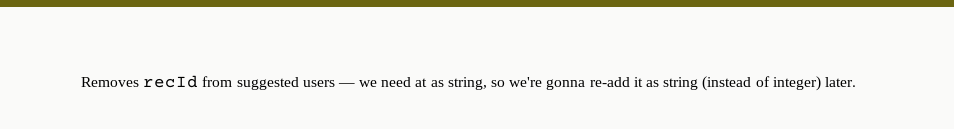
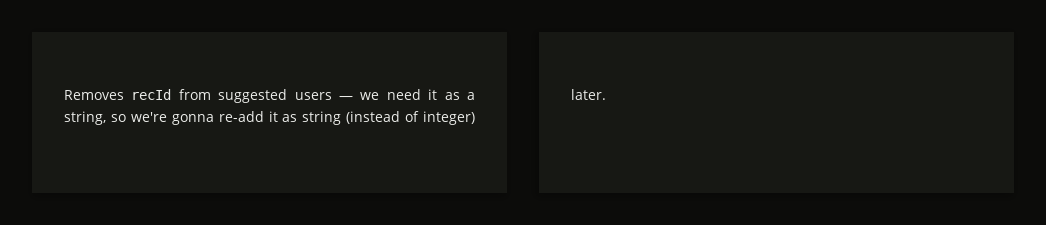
- Removes recId from suggested users — we need at as string, so we're gonna re-add it as string (instead of integer) later.
+ Removes recId from suggested users — we need it as a string, so we're gonna re-add it as string (instead of integer) later.

